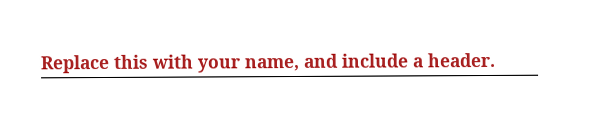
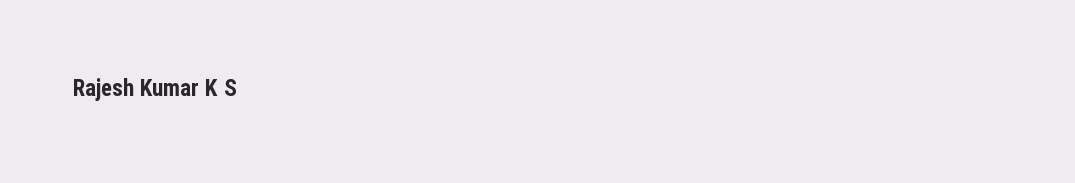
- Replace this with your name, and include a header.
+ Rajesh Kumar K S

